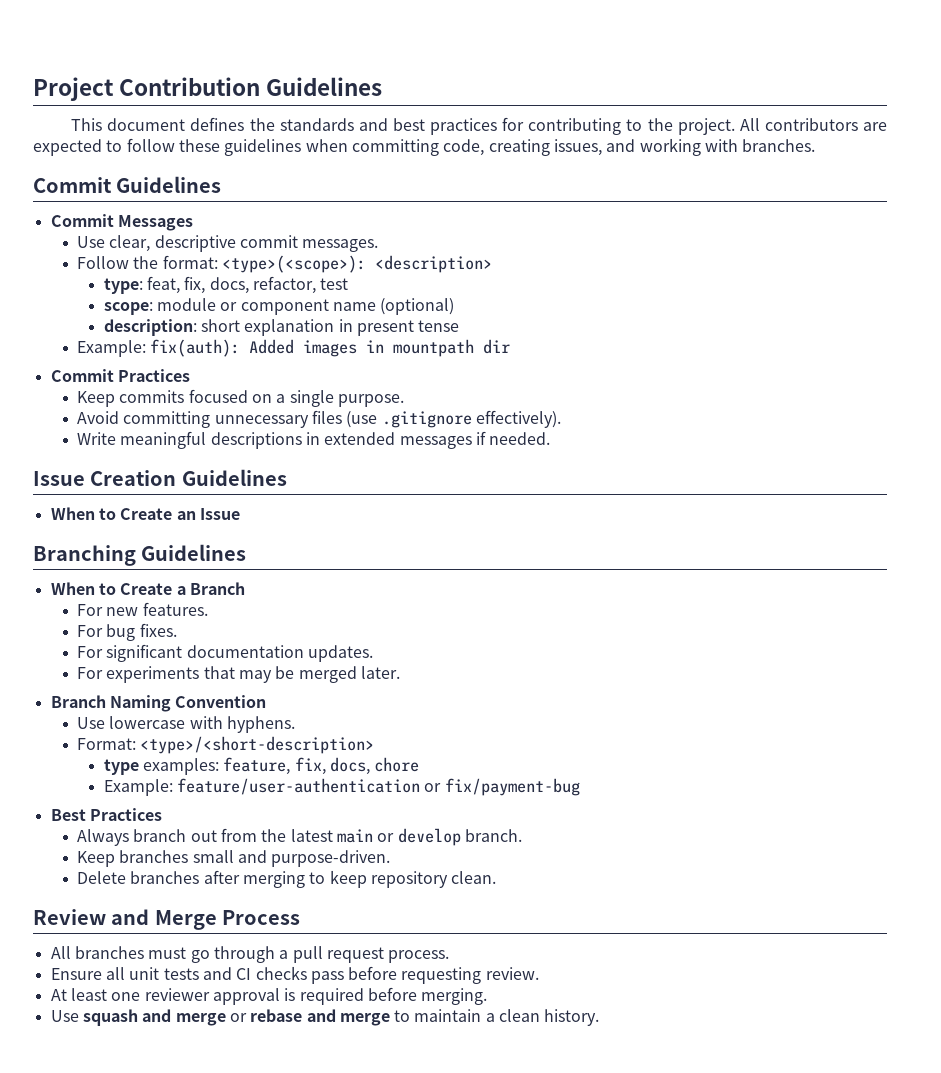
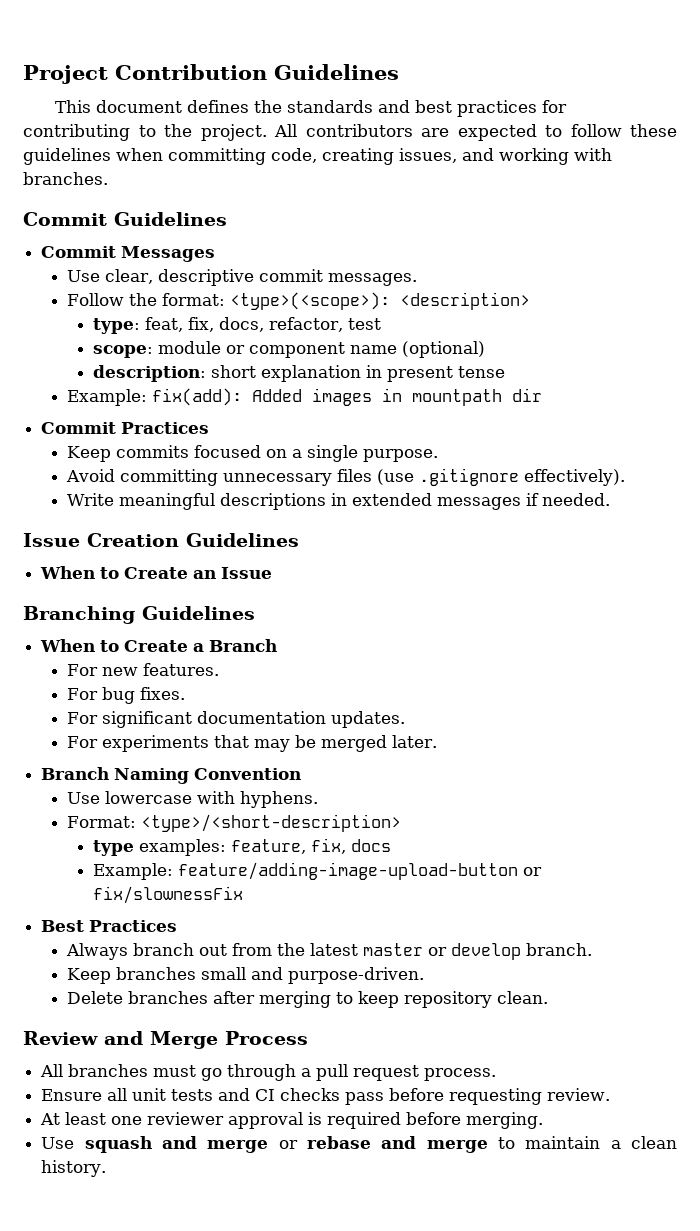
- Example: fix(auth): Added images in mountpath dir
+ Example: fix(add): Added images in mountpath dir
- type examples: feature, fix, docs, chore
- Example: feature/user-authentication or fix/payment-bug
+ type examples: feature, fix, docs
+ Example: feature/adding-image-upload-button or fix/slownessFix
- Always branch out from the latest main or develop branch.
+ Always branch out from the latest master or develop branch.

